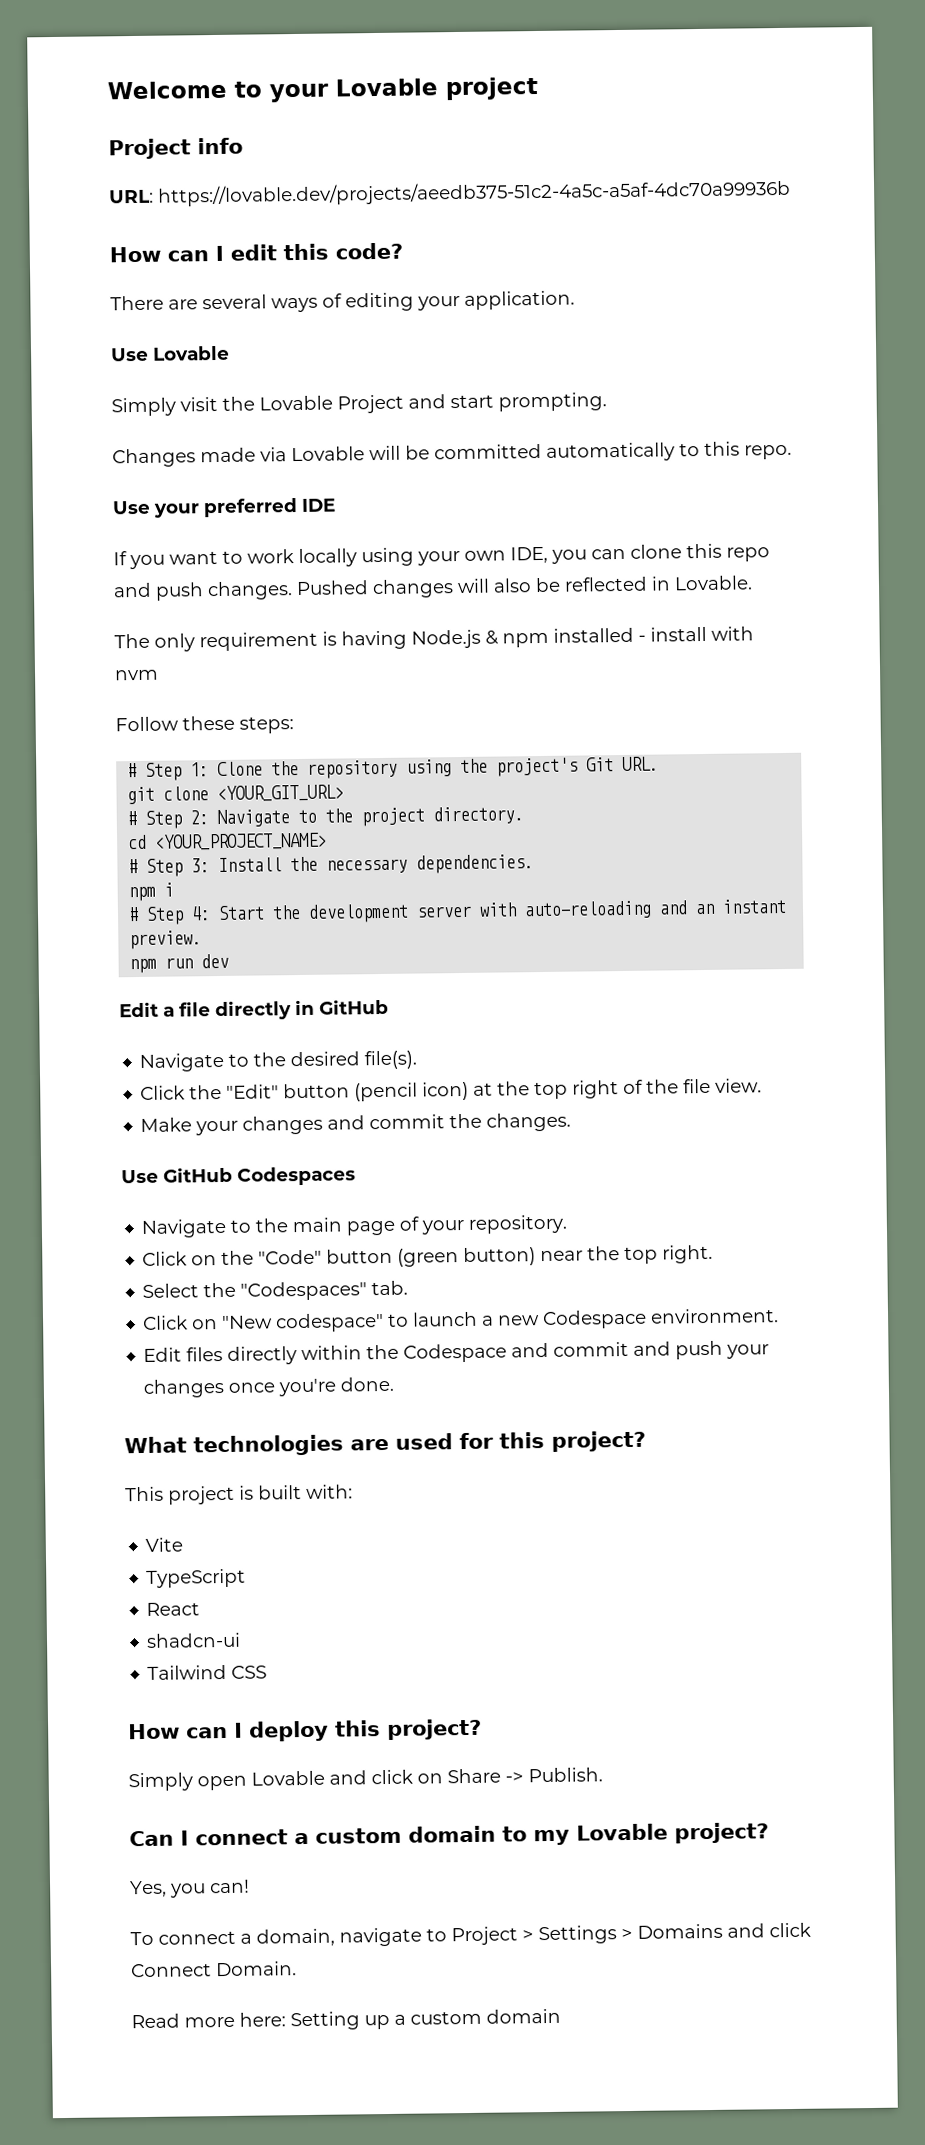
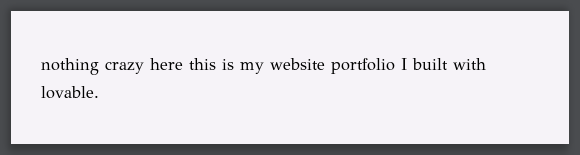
- Welcome to your Lovable project
- Project info
- URL: https://lovable.dev/projects/aeedb375-51c2-4a5c-a5af-4dc70a99936b
- How can I edit this code?
- There are several ways of editing your application.
- Use Lovable
- Simply visit the Lovable Project and start prompting.
- Changes made via Lovable will be committed automatically to this repo.
- Use your preferred IDE
- If you want to work locally using your own IDE, you can clone this repo and push changes. Pushed changes will also be reflected in Lovable.
- The only requirement is having Node.js & npm installed - install with nvm
- Follow these steps:
- # Step 1: Clone the repository using the project's Git URL.
- git clone <YOUR_GIT_URL>
- # Step 2: Navigate to the project directory.
- cd <YOUR_PROJECT_NAME>
- # Step 3: Install the necessary dependencies.
- npm i
- # Step 4: Start the development server with auto-reloading and an instant preview.
- npm run dev
- Edit a file directly in GitHub
- Navigate to the desired file(s).
- Click the "Edit" button (pencil icon) at the top right of the file view.
- Make your changes and commit the changes.
- Use GitHub Codespaces
- Navigate to the main page of your repository.
- Click on the "Code" button (green button) near the top right.
- Select the "Codespaces" tab.
- Click on "New codespace" to launch a new Codespace environment.
- Edit files directly within the Codespace and commit and push your changes once you're done.
- What technologies are used for this project?
- This project is built with:
- Vite
- TypeScript
- React
- shadcn-ui
- Tailwind CSS
- How can I deploy this project?
- Simply open Lovable and click on Share -> Publish.
- Can I connect a custom domain to my Lovable project?
- Yes, you can!
- To connect a domain, navigate to Project > Settings > Domains and click Connect Domain.
- Read more here: Setting up a custom domain
+ nothing crazy here this is my website portfolio I built with lovable.

